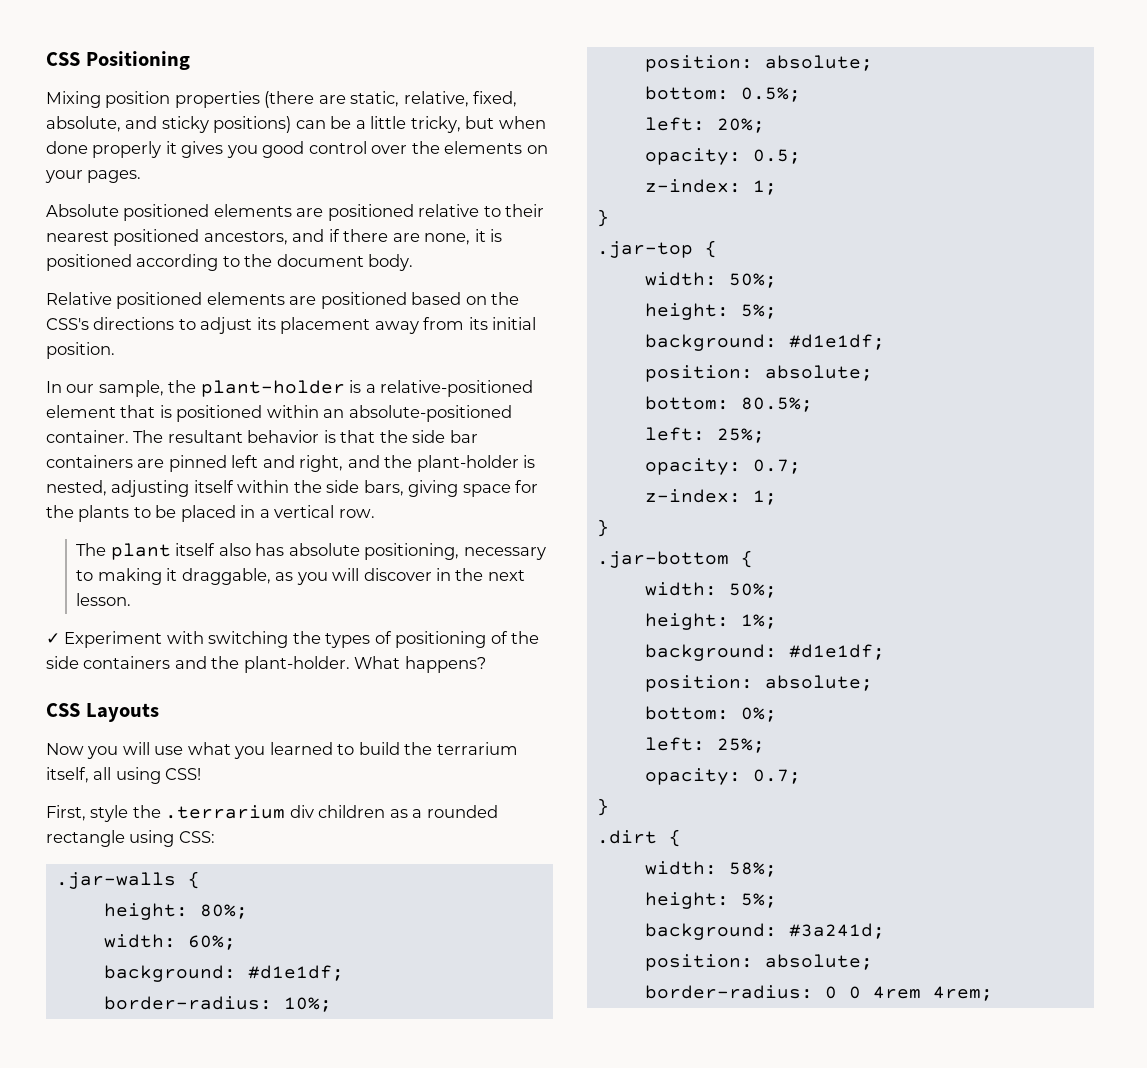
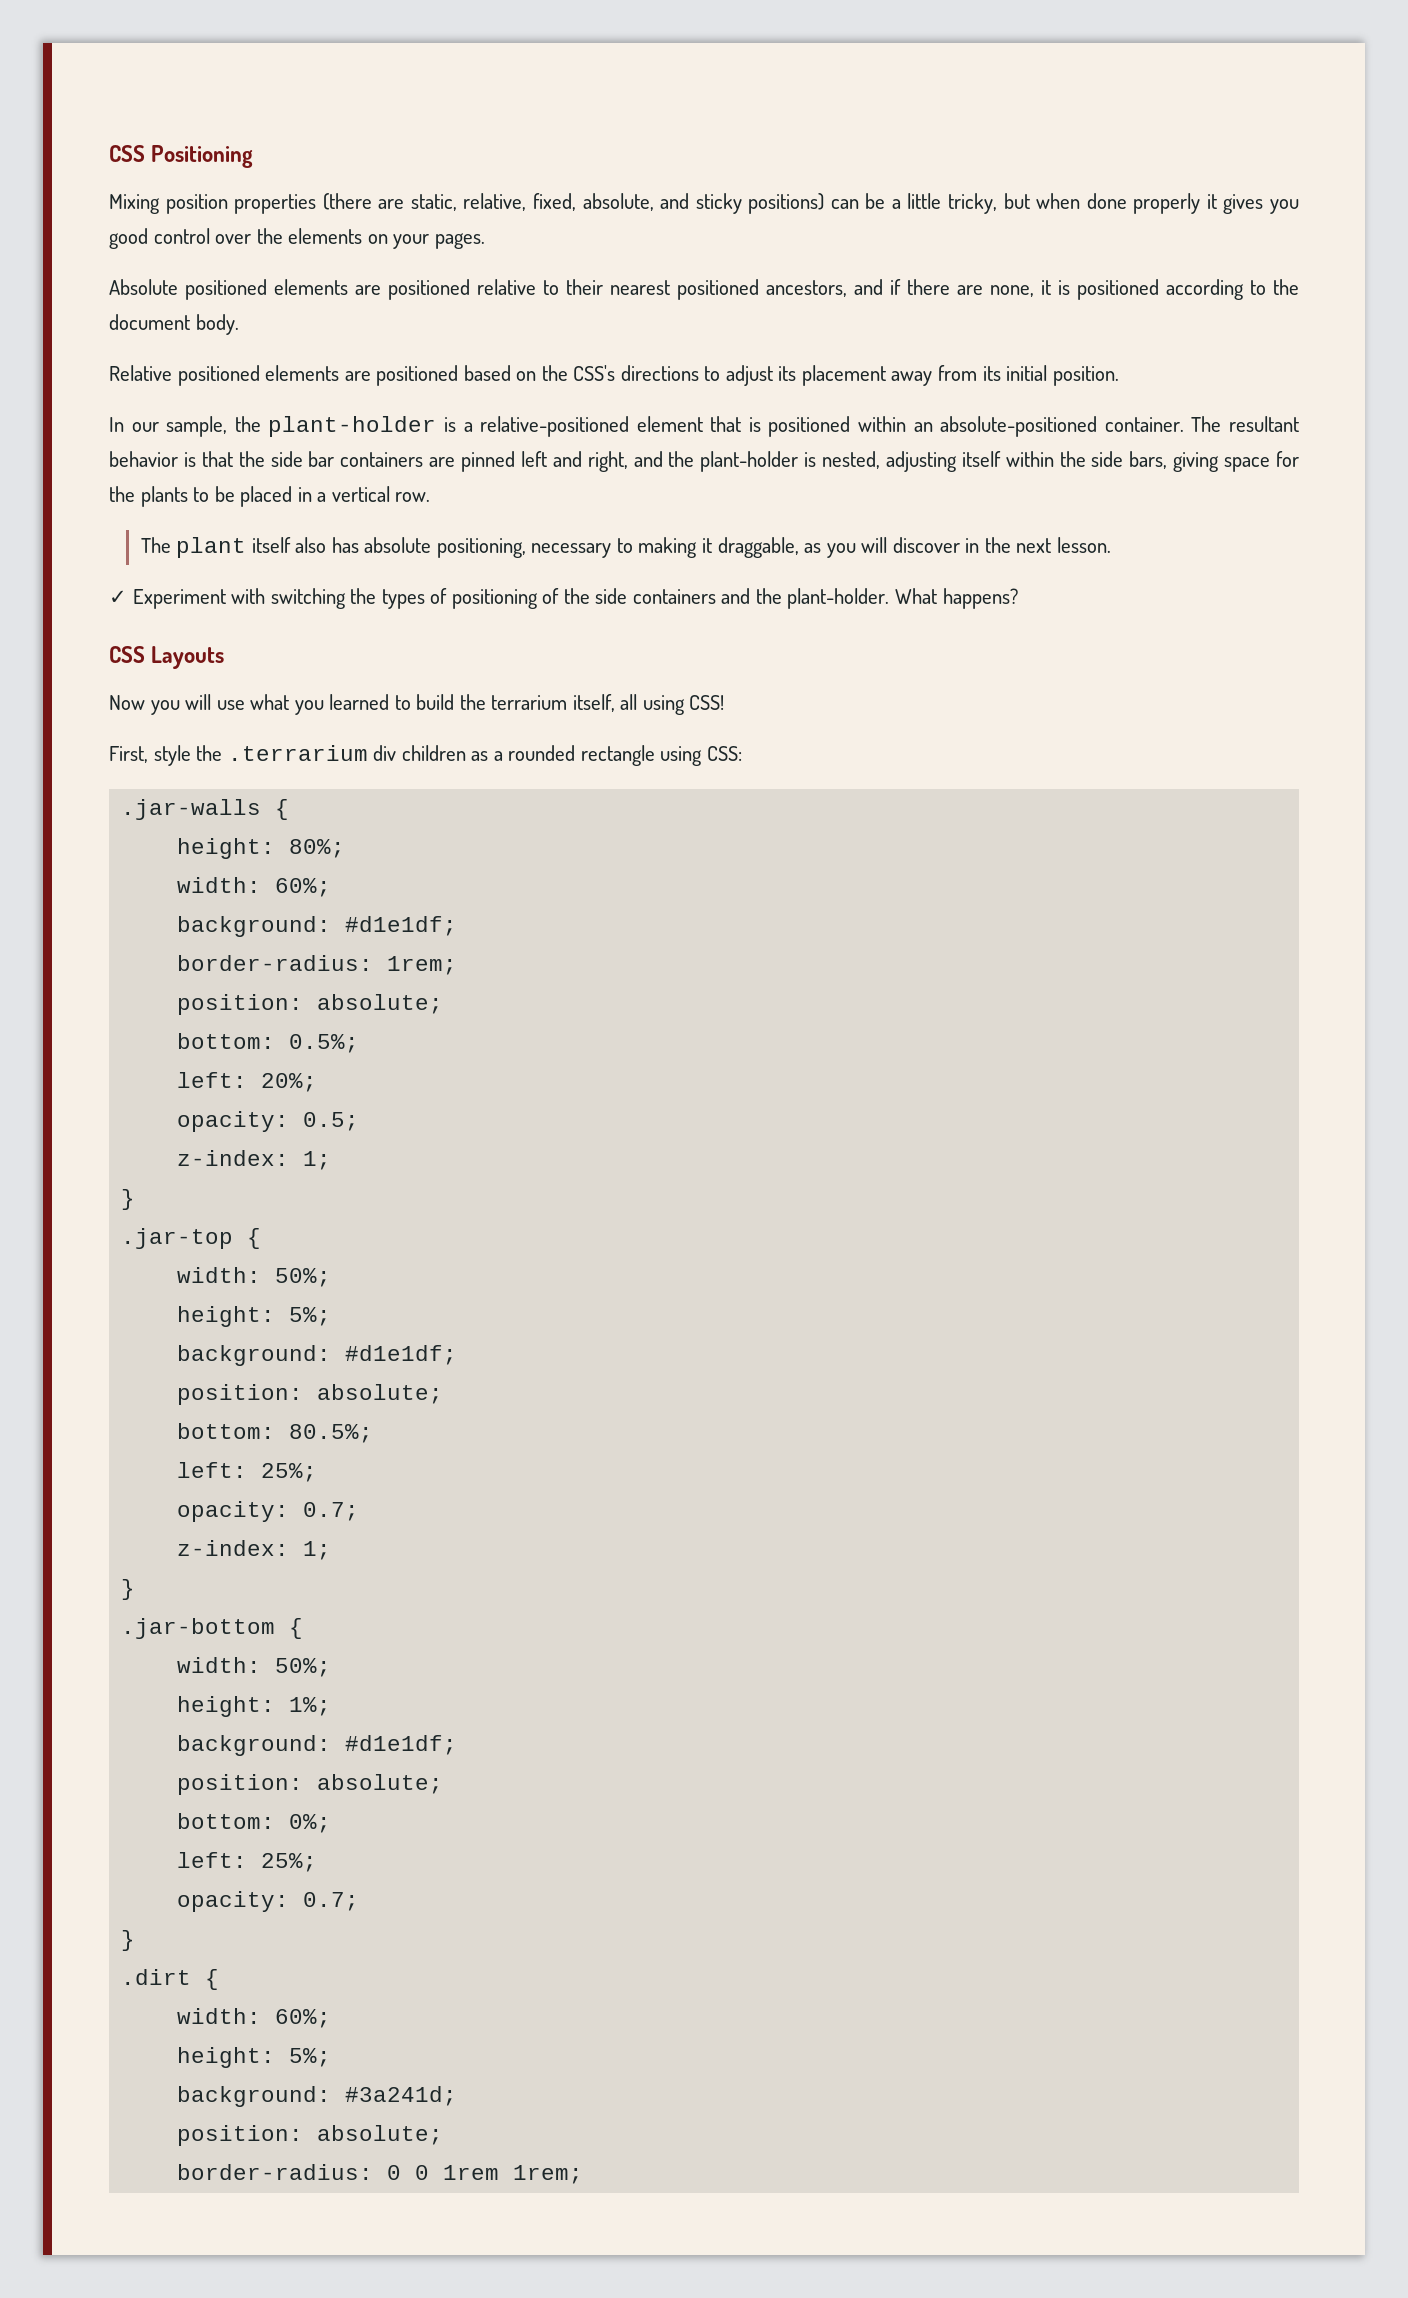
- border-radius: 10%;
+ border-radius: 1rem;
  .dirt {
- width: 58%;
+ width: 60%;
- border-radius: 0 0 4rem 4rem;
+ border-radius: 0 0 1rem 1rem;

